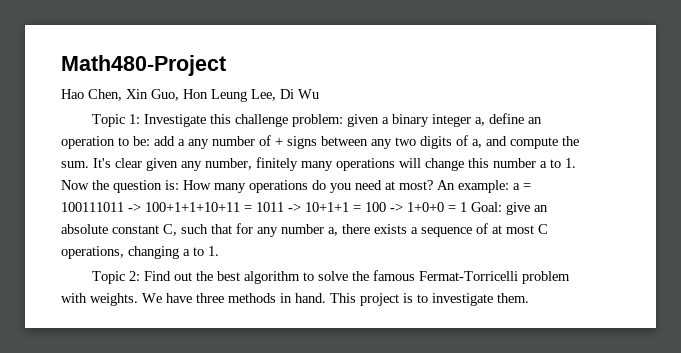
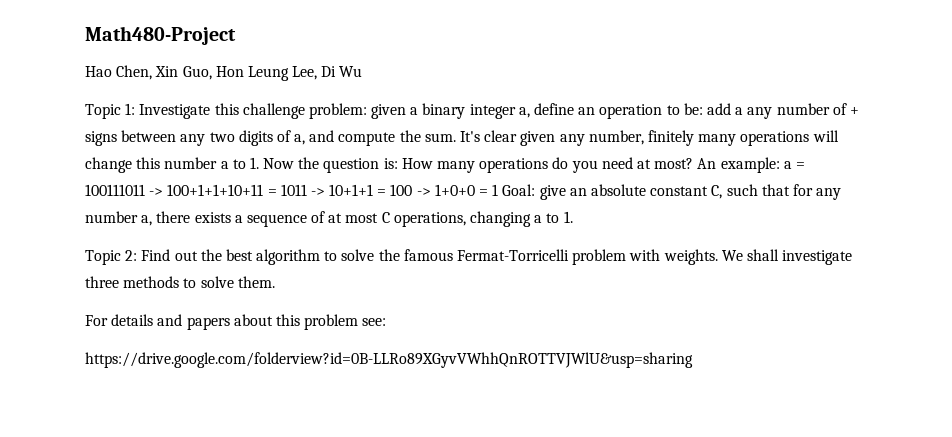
- We have three methods in hand. This project is to investigate them.
+ We shall investigate three methods to solve them.
+ For details and papers about this problem see:
+ https://drive.google.com/folderview?id=0B-LLRo89XGyvVWhhQnROTTVJWlU&usp=sharing

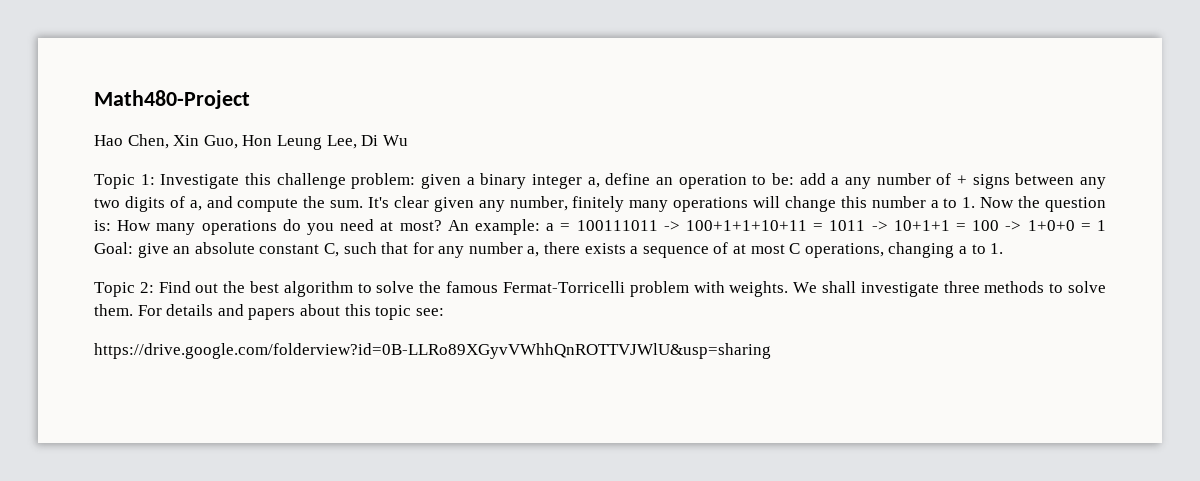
- We shall investigate three methods to solve them.
- For details and papers about this problem see:
+ We shall investigate three methods to solve them. For details and papers about this topic see:

